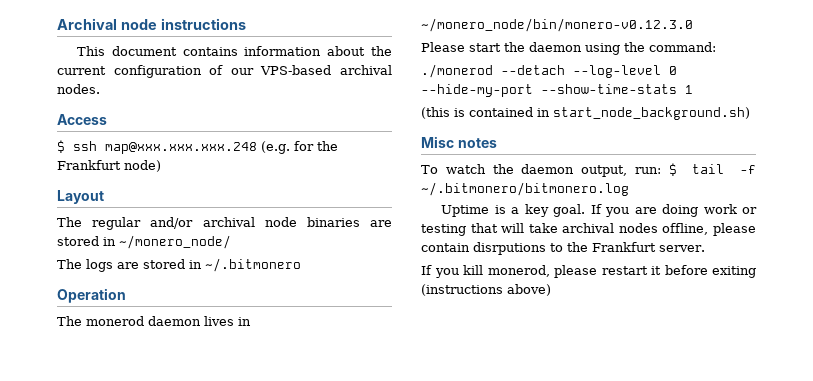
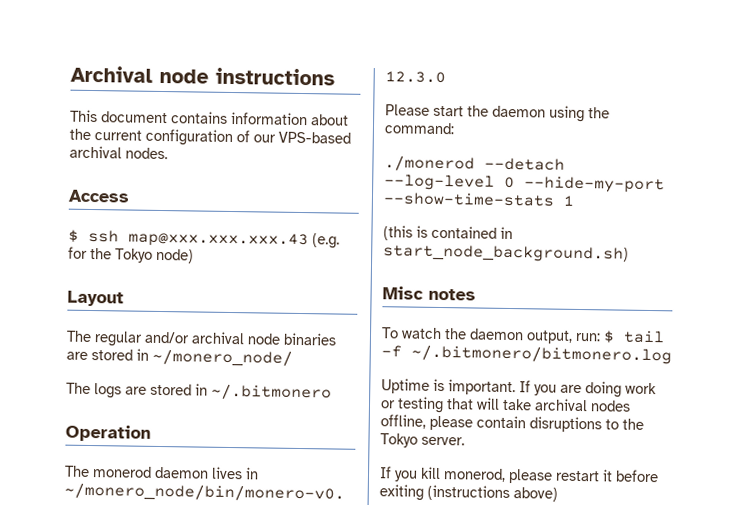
- $ ssh map@xxx.xxx.xxx.248 (e.g. for the Frankfurt node)
+ $ ssh map@xxx.xxx.xxx.43 (e.g. for the Tokyo node)
- Uptime is a key goal.
+ Uptime is important.
- If you are doing work or testing that will take archival nodes offline, please contain disrputions to the Frankfurt server.
+ If you are doing work or testing that will take archival nodes offline, please contain disruptions to the Tokyo server.

